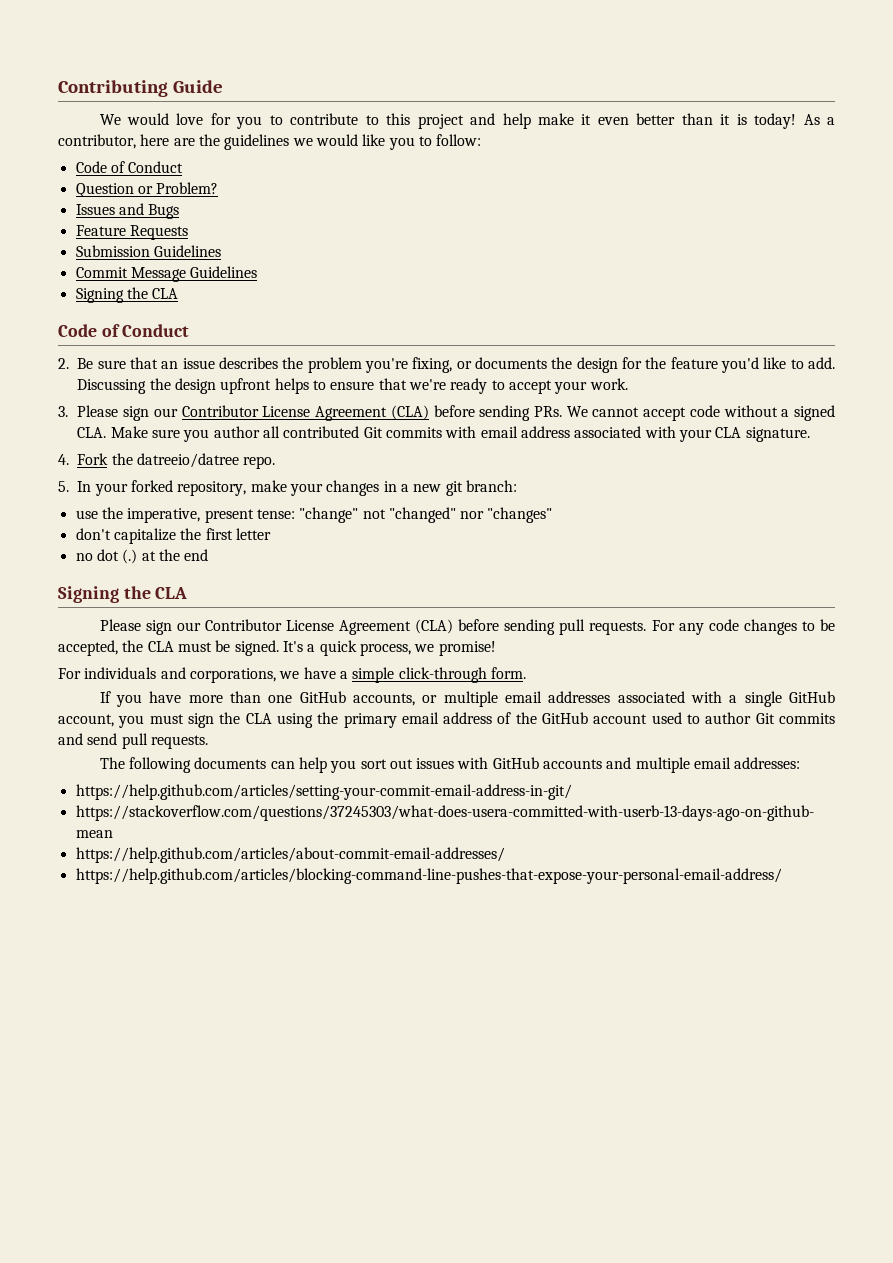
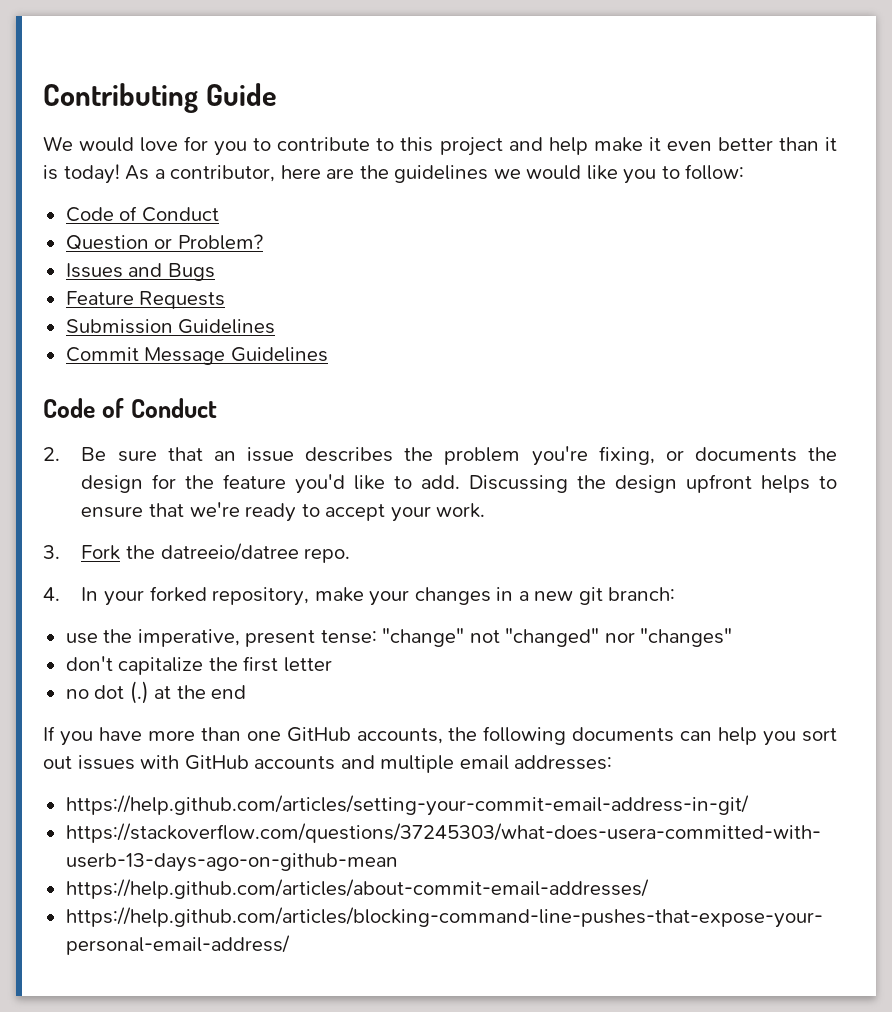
  Commit Message Guidelines
- Signing the CLA
- 3. Please sign our Contributor License Agreement (CLA) before sending PRs. We cannot accept code without a signed CLA. Make sure you author all contributed Git commits with email address associated with your CLA signature.
- 4. Fork the datreeio/datree repo.
+ 3. Fork the datreeio/datree repo.
- 5. In your forked repository, make your changes in a new git branch:
+ 4. In your forked repository, make your changes in a new git branch:
  no dot (.) at the end
- Signing the CLA
- Please sign our Contributor License Agreement (CLA) before sending pull requests. For any code changes to be accepted, the CLA must be signed. It's a quick process, we promise!
- For individuals and corporations, we have a simple click-through form.
- If you have more than one GitHub accounts, or multiple email addresses associated with a single GitHub account, you must sign the CLA using the primary email address of the GitHub account used to author Git commits and send pull requests.
- The following documents can help you sort out issues with GitHub accounts and multiple email addresses:
+ If you have more than one GitHub accounts, the following documents can help you sort out issues with GitHub accounts and multiple email addresses:

